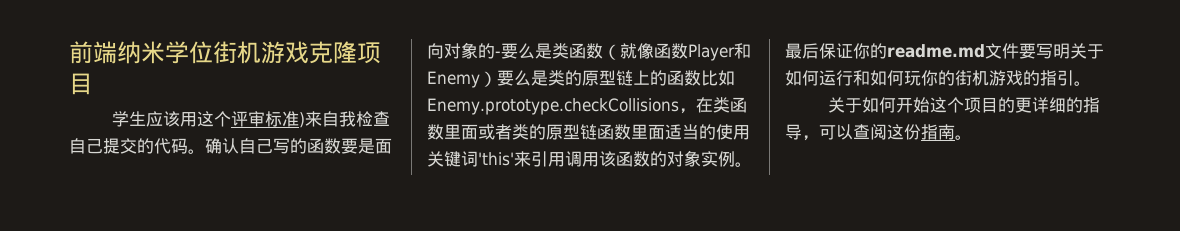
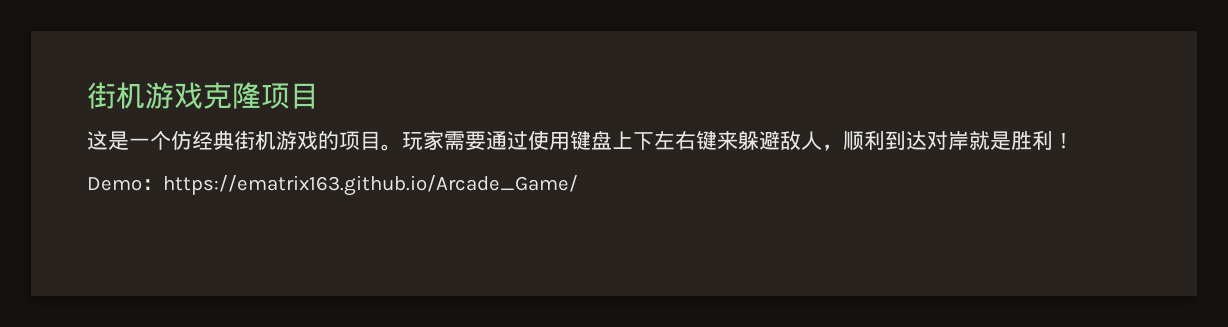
- 前端纳米学位街机游戏克隆项目
+ 街机游戏克隆项目
- 学生应该用这个评审标准)来自我检查自己提交的代码。确认自己写的函数要是面向对象的-要么是类函数（就像函数Player和Enemy）要么是类的原型链上的函数比如Enemy.prototype.checkCollisions，在类函数里面或者类的原型链函数里面适当的使用关键词'this'来引用调用该函数的对象实例。最后保证你的readme.md文件要写明关于如何运行和如何玩你的街机游戏的指引。
- 关于如何开始这个项目的更详细的指导，可以查阅这份指南。
+ 这是一个仿经典街机游戏的项目。玩家需要通过使用键盘上下左右键来躲避敌人，顺利到达对岸就是胜利！
+ Demo：https://ematrix163.github.io/Arcade_Game/

